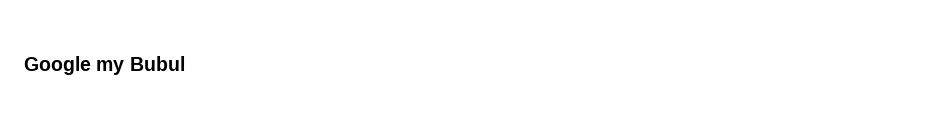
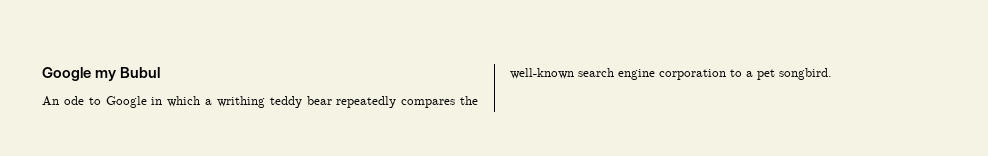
+ An ode to Google in which a writhing teddy bear repeatedly compares the well-known search engine corporation to a pet songbird.

